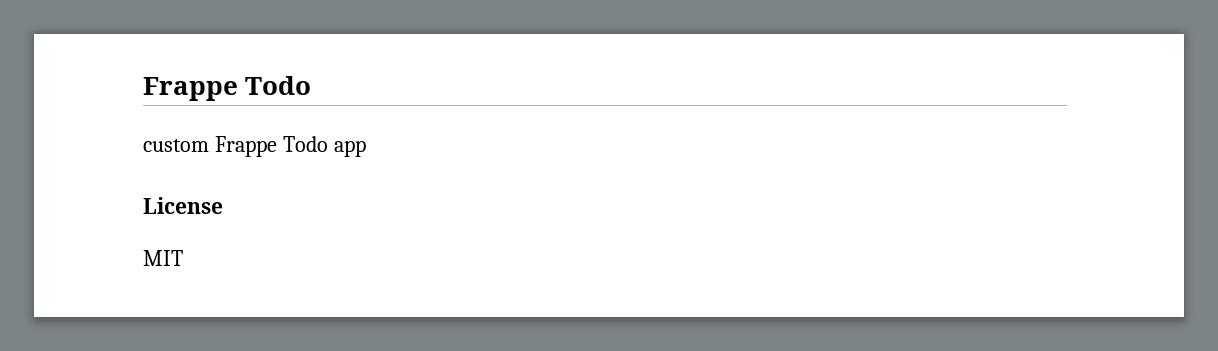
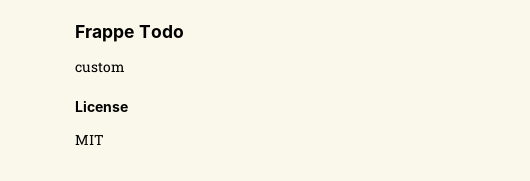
- custom Frappe Todo app
+ custom

